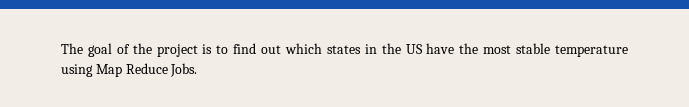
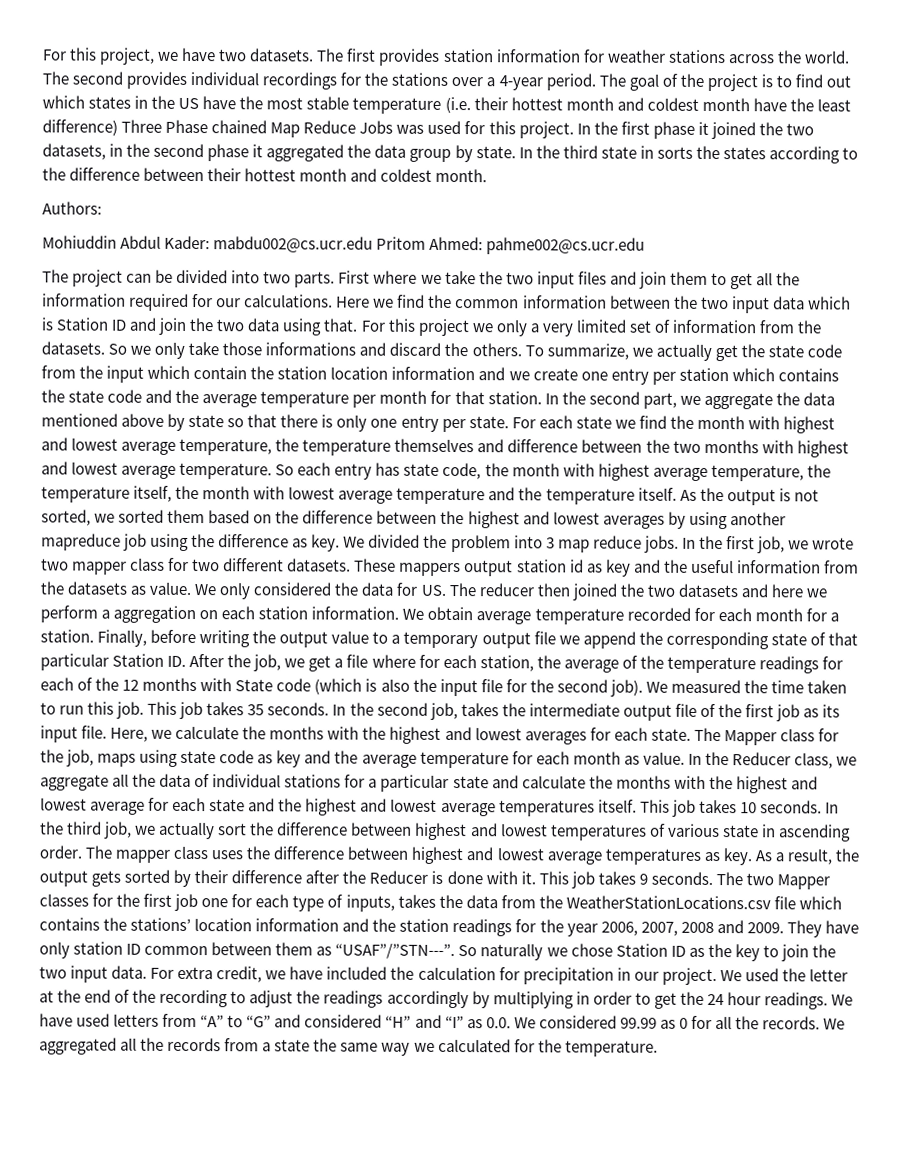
+ For this project, we have two datasets. The first provides station information for weather stations across the world. The second provides individual recordings for the stations over a 4-year period.
- The goal of the project is to find out which states in the US have the most stable temperature using Map Reduce Jobs.
+ The goal of the project is to find out which states in the US have the most stable temperature (i.e. their hottest month and coldest month have the least difference) Three Phase chained Map Reduce Jobs was used for this project. In the first phase it joined the two datasets, in the second phase it aggregated the data group by state. In the third state in sorts the states according to the difference between their hottest month and coldest month.
+ Authors:
+ Mohiuddin Abdul Kader: mabdu002@cs.ucr.edu Pritom Ahmed: pahme002@cs.ucr.edu
+ The project can be divided into two parts. First where we take the two input files and join them to get all the information required for our calculations. Here we find the common information between the two input data which is Station ID and join the two data using that. For this project we only a very limited set of information from the datasets. So we only take those informations and discard the others. To summarize, we actually get the state code from the input which contain the station location information and we create one entry per station which contains the state code and the average temperature per month for that station. In the second part, we aggregate the data mentioned above by state so that there is only one entry per state. For each state we find the month with highest and lowest average temperature, the temperature themselves and difference between the two months with highest and lowest average temperature. So each entry has state code, the month with highest average temperature, the temperature itself, the month with lowest average temperature and the temperature itself. As the output is not sorted, we sorted them based on the difference between the highest and lowest averages by using another mapreduce job using the difference as key. We divided the problem into 3 map reduce jobs. In the first job, we wrote two mapper class for two different datasets. These mappers output station id as key and the useful information from the datasets as value. We only considered the data for US. The reducer then joined the two datasets and here we perform a aggregation on each station information. We obtain average temperature recorded for each month for a station. Finally, before writing the output value to a temporary output file we append the corresponding state of that particular Station ID. After the job, we get a file where for each station, the average of the temperature readings for each of the 12 months with State code (which is also the input file for the second job). We measured the time taken to run this job. This job takes 35 seconds. In the second job, takes the intermediate output file of the first job as its input file. Here, we calculate the months with the highest and lowest averages for each state. The Mapper class for the job, maps using state code as key and the average temperature for each month as value. In the Reducer class, we aggregate all the data of individual stations for a particular state and calculate the months with the highest and lowest average for each state and the highest and lowest average temperatures itself. This job takes 10 seconds. In the third job, we actually sort the difference between highest and lowest temperatures of various state in ascending order. The mapper class uses the difference between highest and lowest average temperatures as key. As a result, the output gets sorted by their difference after the Reducer is done with it. This job takes 9 seconds. The two Mapper classes for the first job one for each type of inputs, takes the data from the WeatherStationLocations.csv file which contains the stations’ location information and the station readings for the year 2006, 2007, 2008 and 2009. They have only station ID common between them as “USAF”/”STN---”. So naturally we chose Station ID as the key to join the two input data. For extra credit, we have included the calculation for precipitation in our project. We used the letter at the end of the recording to adjust the readings accordingly by multiplying in order to get the 24 hour readings. We have used letters from “A” to “G” and considered “H” and “I” as 0.0. We considered 99.99 as 0 for all the records. We aggregated all the records from a state the same way we calculated for the temperature.

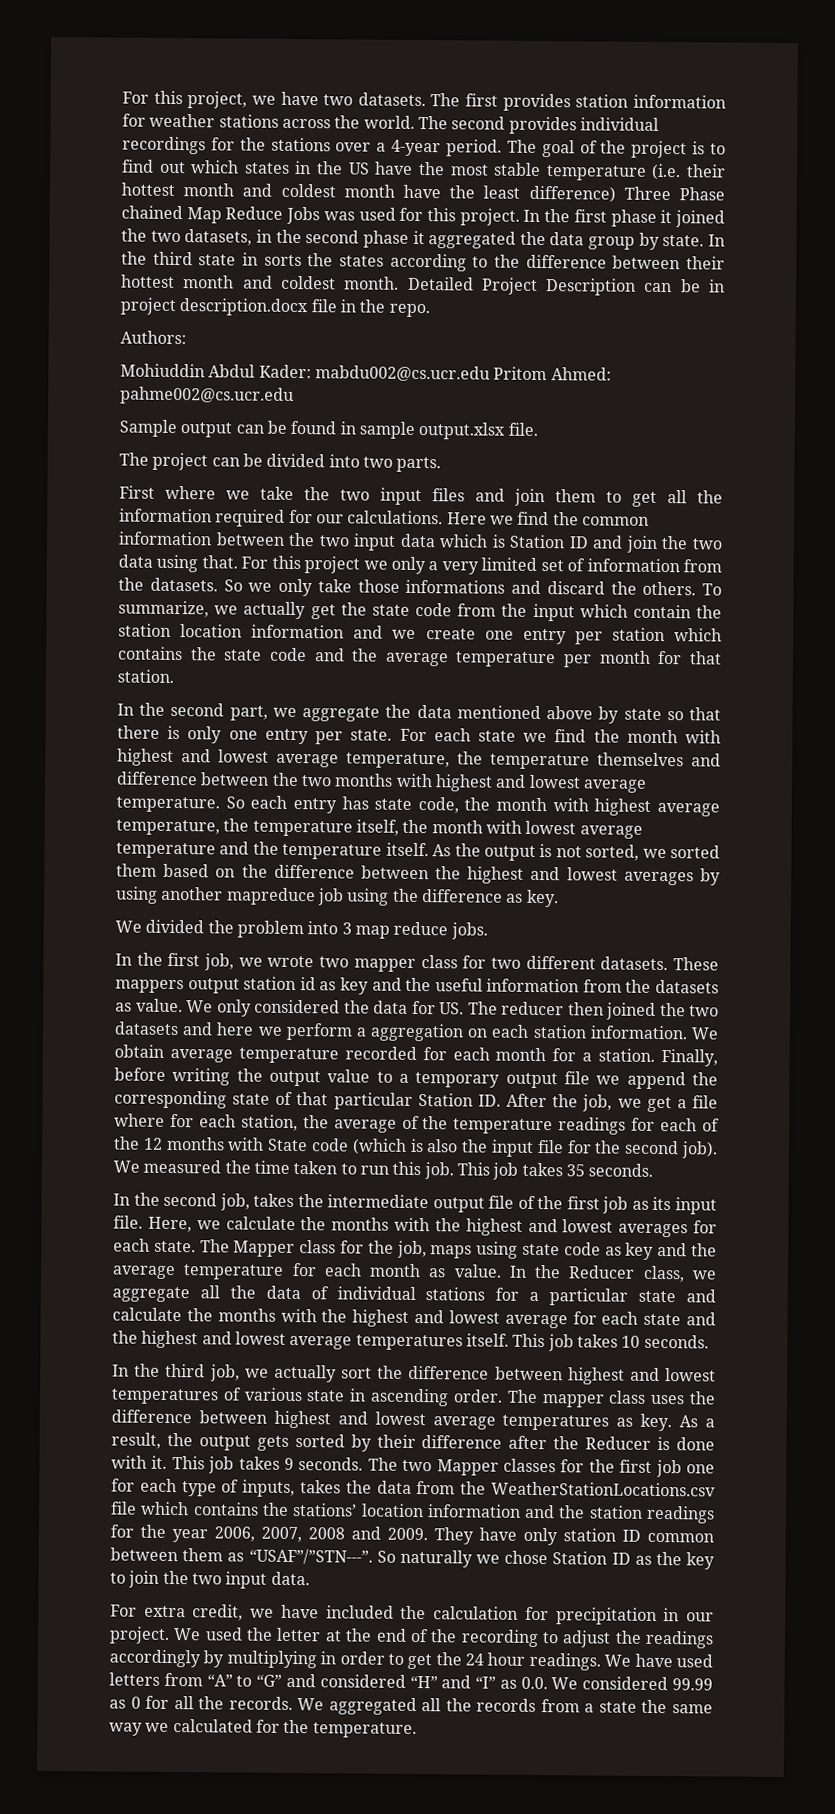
+ Detailed Project Description can be in project description.docx file in the repo.
+ Sample output can be found in sample output.xlsx file.
- The project can be divided into two parts. First where we take the two input files and join them to get all the information required for our calculations.
+ The project can be divided into two parts.
+ First where we take the two input files and join them to get all the information required for our calculations.
- To summarize, we actually get the state code from the input which contain the station location information and we create one entry per station which contains the state code and the average temperature per month for that station. In the second part, we aggregate the data mentioned above by state so that there is only one entry per state.
+ To summarize, we actually get the state code from the input which contain the station location information and we create one entry per station which contains the state code and the average temperature per month for that station.
+ In the second part, we aggregate the data mentioned above by state so that there is only one entry per state.
- As the output is not sorted, we sorted them based on the difference between the highest and lowest averages by using another mapreduce job using the difference as key. We divided the problem into 3 map reduce jobs. In the first job, we wrote two mapper class for two different datasets.
+ As the output is not sorted, we sorted them based on the difference between the highest and lowest averages by using another mapreduce job using the difference as key.
+ We divided the problem into 3 map reduce jobs.
+ In the first job, we wrote two mapper class for two different datasets.
- This job takes 35 seconds. In the second job, takes the intermediate output file of the first job as its input file.
+ This job takes 35 seconds.
+ In the second job, takes the intermediate output file of the first job as its input file.
- This job takes 10 seconds. In the third job, we actually sort the difference between highest and lowest temperatures of various state in ascending order.
+ This job takes 10 seconds.
+ In the third job, we actually sort the difference between highest and lowest temperatures of various state in ascending order.
- So naturally we chose Station ID as the key to join the two input data. For extra credit, we have included the calculation for precipitation in our project.
+ So naturally we chose Station ID as the key to join the two input data.
+ For extra credit, we have included the calculation for precipitation in our project.

